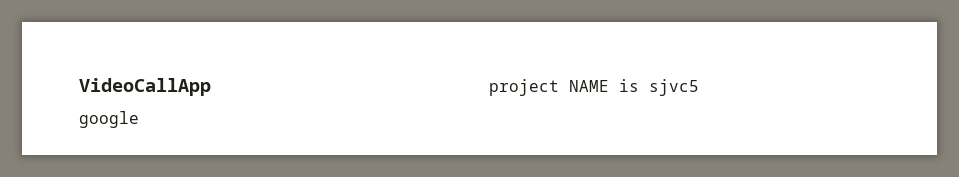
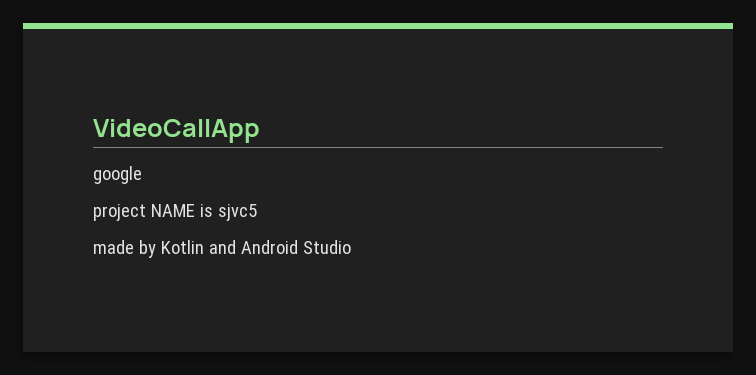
+ made by Kotlin and Android Studio

